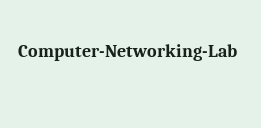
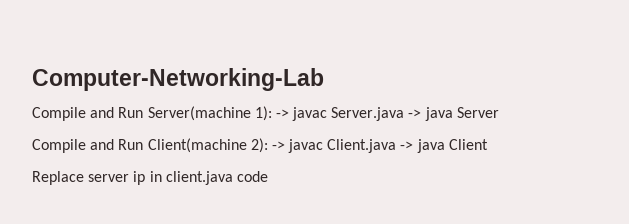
+ Compile and Run Server(machine 1): -> javac Server.java -> java Server
+ Compile and Run Client(machine 2): -> javac Client.java -> java Client
+ Replace server ip in client.java code

